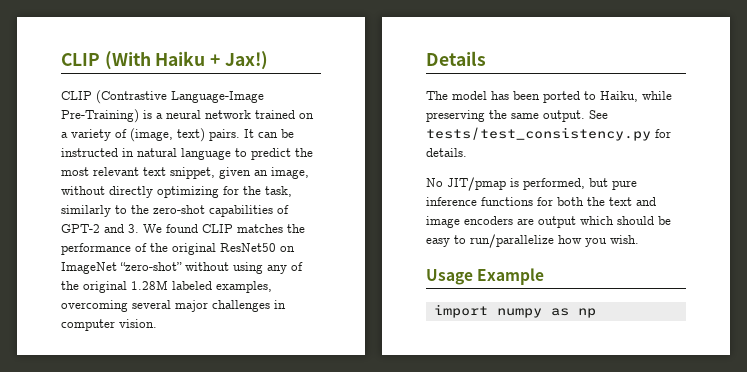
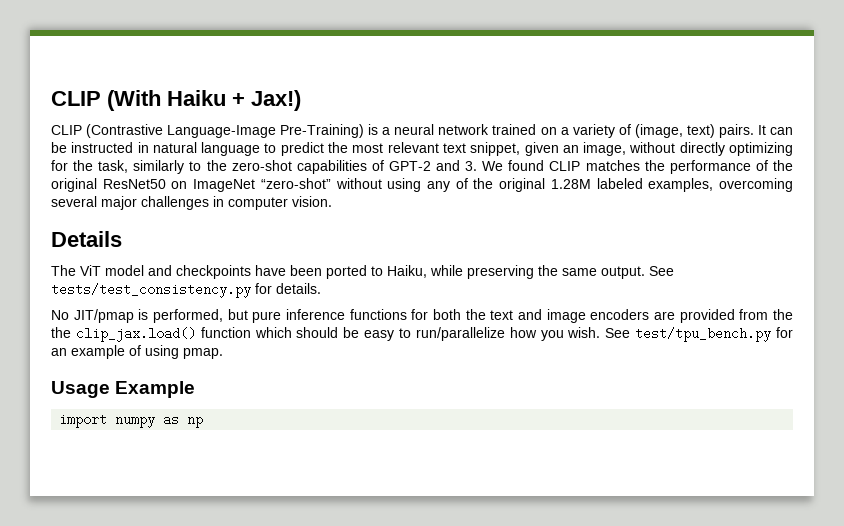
- The model has been ported to Haiku, while preserving the same output.
+ The ViT model and checkpoints have been ported to Haiku, while preserving the same output.
- No JIT/pmap is performed, but pure inference functions for both the text and image encoders are output which should be easy to run/parallelize how you wish.
+ No JIT/pmap is performed, but pure inference functions for both the text and image encoders are provided from the the clip_jax.load() function which should be easy to run/parallelize how you wish. See test/tpu_bench.py for an example of using pmap.

